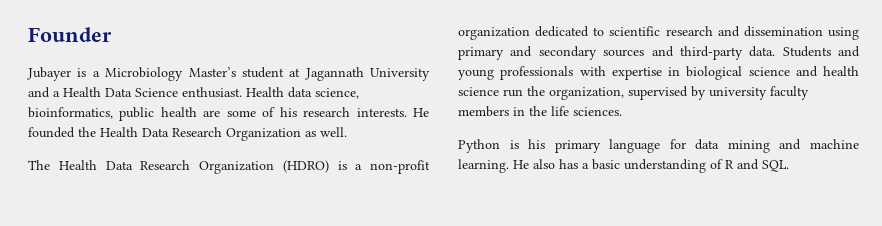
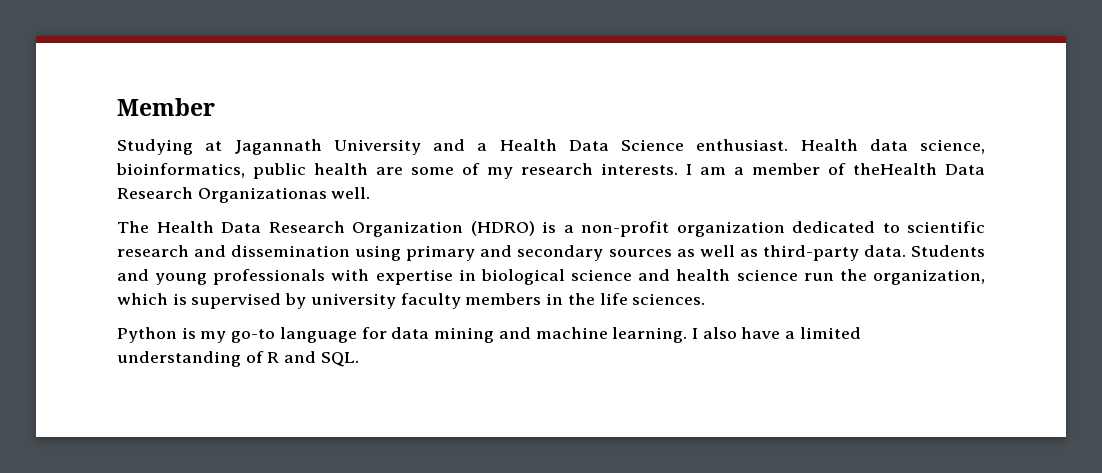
- Founder
- Jubayer is a Microbiology Master’s student at Jagannath University and a Health Data Science enthusiast.
+ Member
+ Studying at Jagannath University and a Health Data Science enthusiast.
- Health data science, bioinformatics, public health are some of his research interests.
+ Health data science, bioinformatics, public health are some of my research interests.
- He founded the Health Data Research Organization as well.
+ I am a member of theHealth Data Research Organizationas well.
- The Health Data Research Organization (HDRO) is a non-profit organization dedicated to scientific research and dissemination using primary and secondary sources and third-party data.
+ The Health Data Research Organization (HDRO) is a non-profit organization dedicated to scientific research and dissemination using primary and secondary sources as well as third-party data.
- Students and young professionals with expertise in biological science and health science run the organization, supervised by university faculty members in the life sciences.
+ Students and young professionals with expertise in biological science and health science run the organization, which is supervised by university faculty members in the life sciences.
- Python is his primary language for data mining and machine learning.
+ Python is my go-to language for data mining and machine learning.
- He also has a basic understanding of R and SQL.
+ I also have a limited understanding of R and SQL.

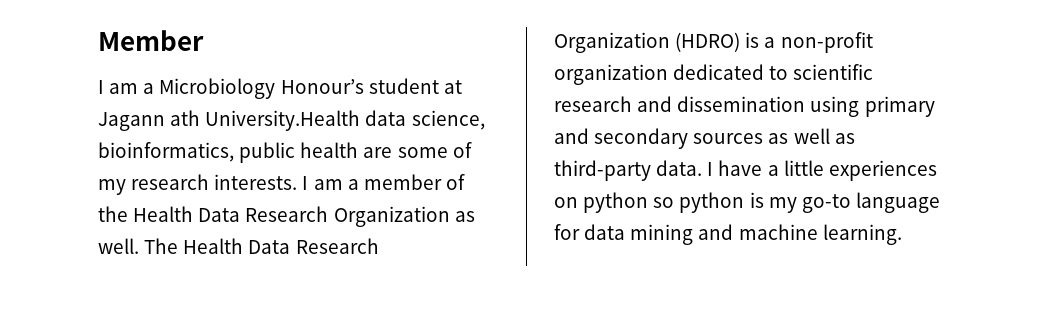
- Studying at Jagannath University and a Health Data Science enthusiast. Health data science, bioinformatics, public health are some of my research interests.
+ I am a Microbiology Honour’s student at Jagann ath University.Health data science, bioinformatics, public health are some of my research interests.
- I am a member of theHealth Data Research Organizationas well.
- The Health Data Research Organization (HDRO) is a non-profit organization dedicated to scientific research and dissemination using primary and secondary sources as well as third-party data.
+ I am a member of the Health Data Research Organization as well. The Health Data Research Organization (HDRO) is a non-profit organization dedicated to scientific research and dissemination using primary and secondary sources as well as third-party data.
- Students and young professionals with expertise in biological science and health science run the organization, which is supervised by university faculty members in the life sciences.
- Python is my go-to language for data mining and machine learning. I also have a limited understanding of R and SQL.
+ I have a little experiences on python so python is my go-to language for data mining and machine learning.

